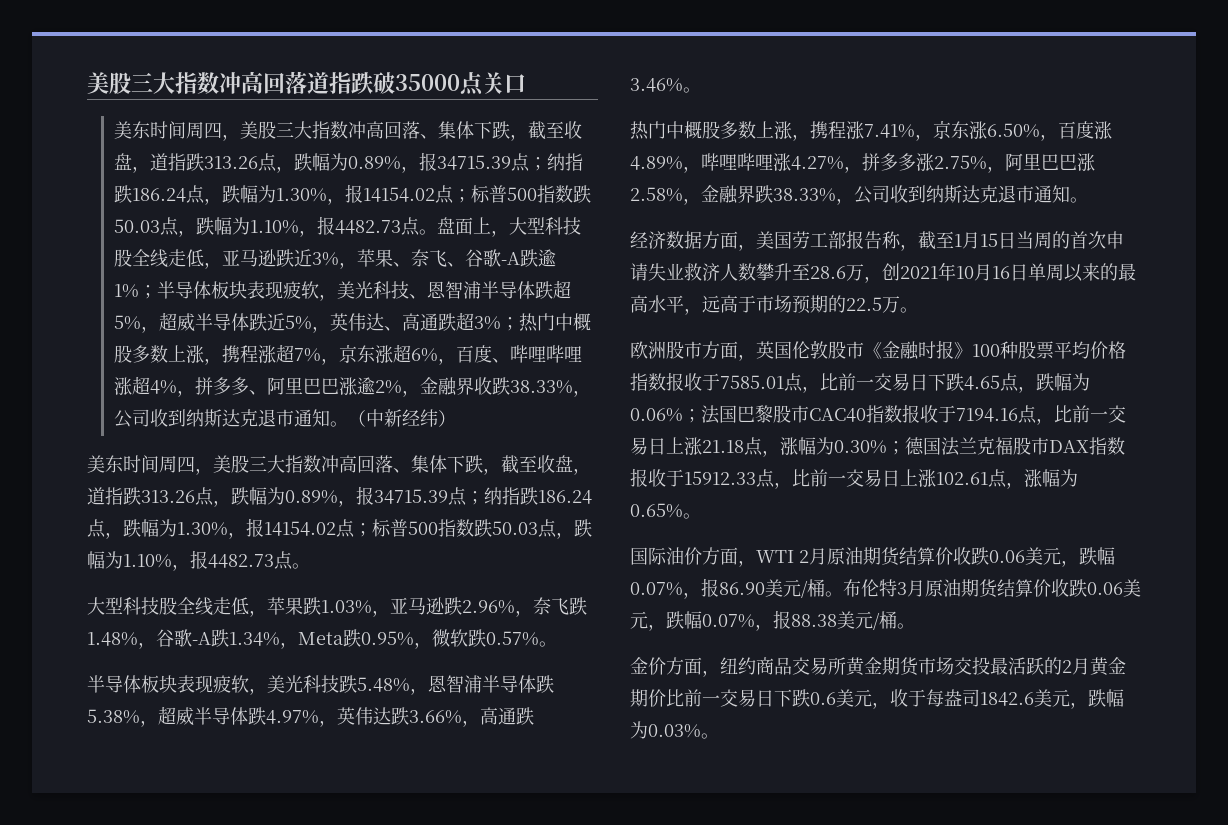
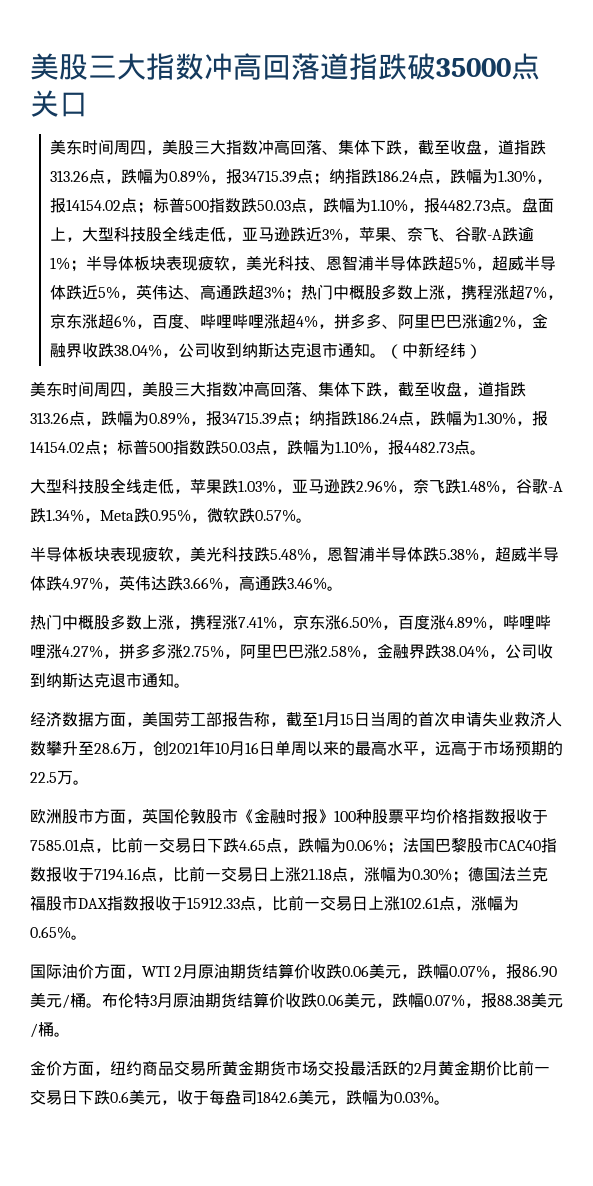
- 热门中概股多数上涨，携程涨超7%，京东涨超6%，百度、哔哩哔哩涨超4%，拼多多、阿里巴巴涨逾2%，金融界收跌38.33%，公司收到纳斯达克退市通知。
+ 热门中概股多数上涨，携程涨超7%，京东涨超6%，百度、哔哩哔哩涨超4%，拼多多、阿里巴巴涨逾2%，金融界收跌38.04%，公司收到纳斯达克退市通知。
- 热门中概股多数上涨，携程涨7.41%，京东涨6.50%，百度涨4.89%，哔哩哔哩涨4.27%，拼多多涨2.75%，阿里巴巴涨2.58%，金融界跌38.33%，公司收到纳斯达克退市通知。
+ 热门中概股多数上涨，携程涨7.41%，京东涨6.50%，百度涨4.89%，哔哩哔哩涨4.27%，拼多多涨2.75%，阿里巴巴涨2.58%，金融界跌38.04%，公司收到纳斯达克退市通知。

